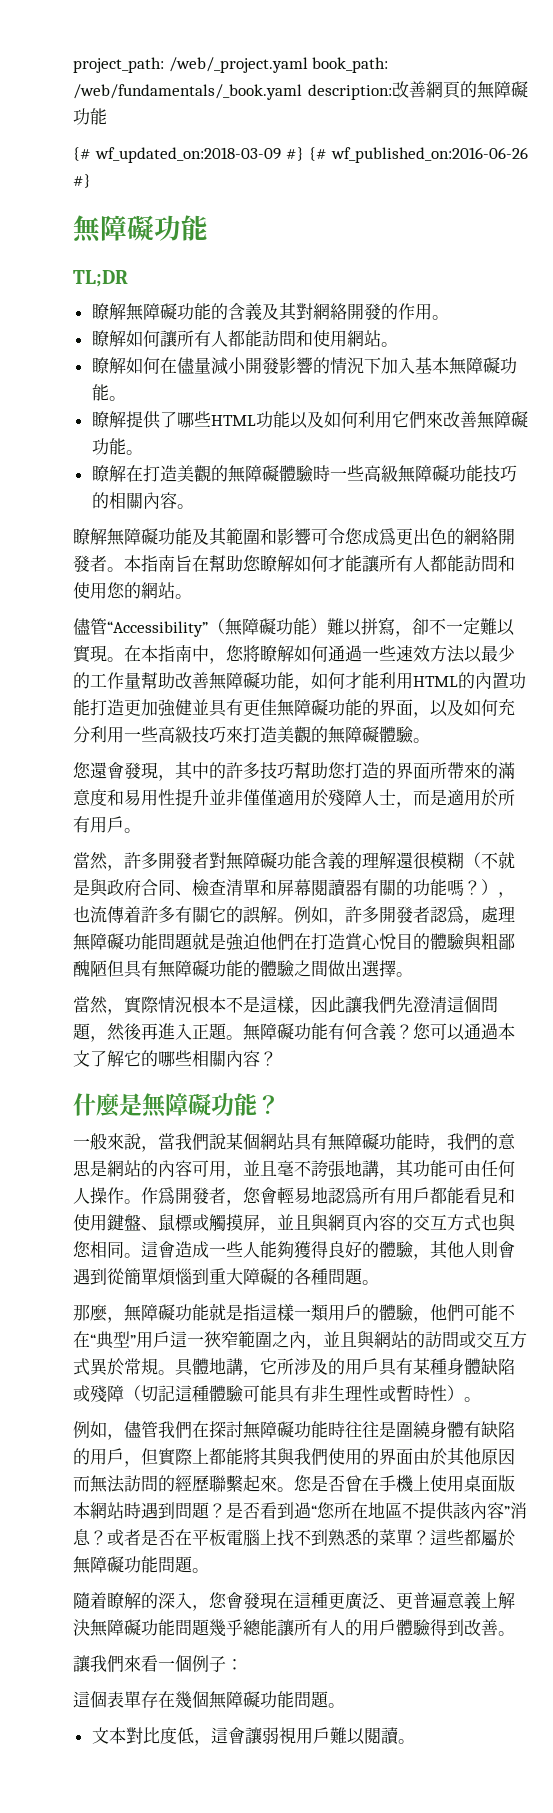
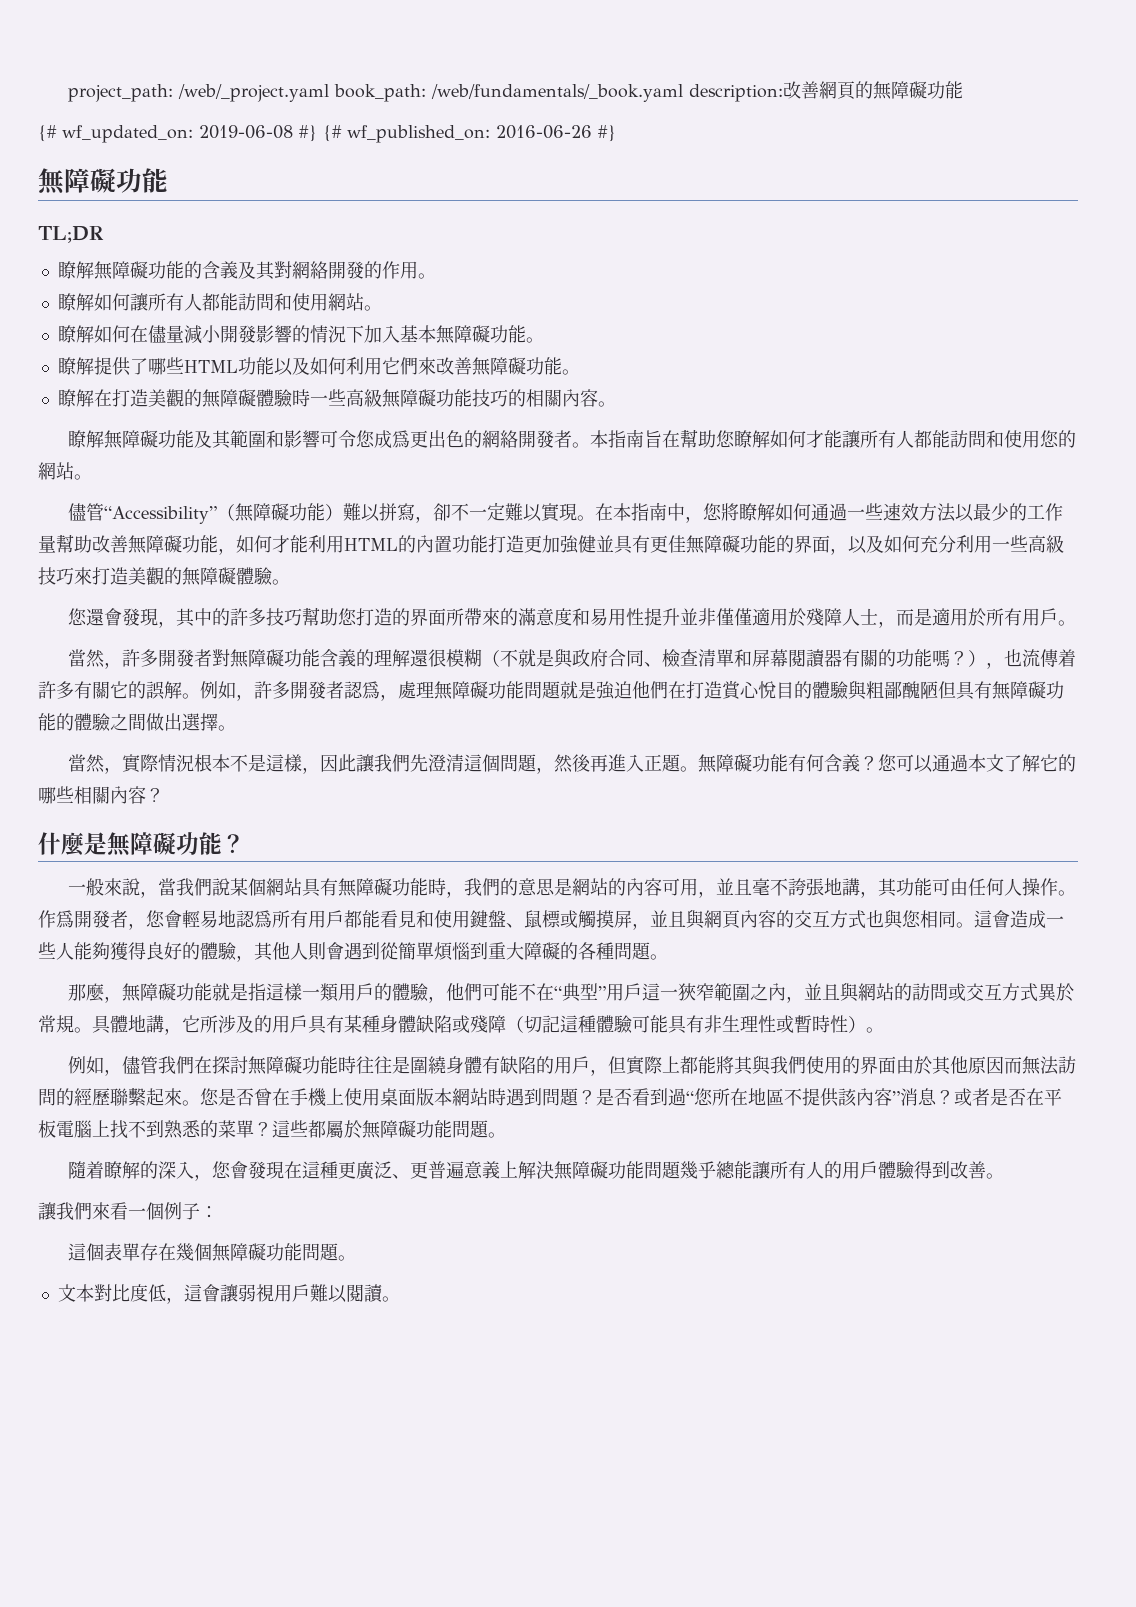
- {# wf_updated_on:2018-03-09 #} {# wf_published_on:2016-06-26 #}
+ {# wf_updated_on: 2019-06-08 #} {# wf_published_on: 2016-06-26 #}

